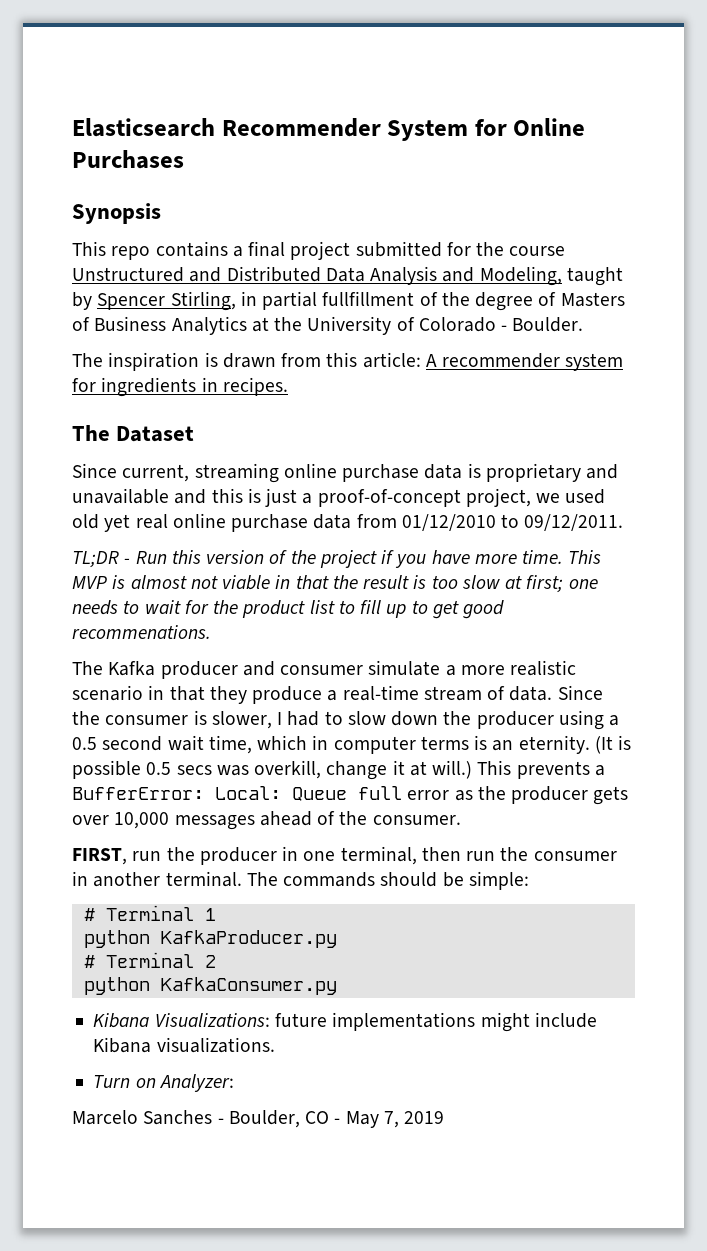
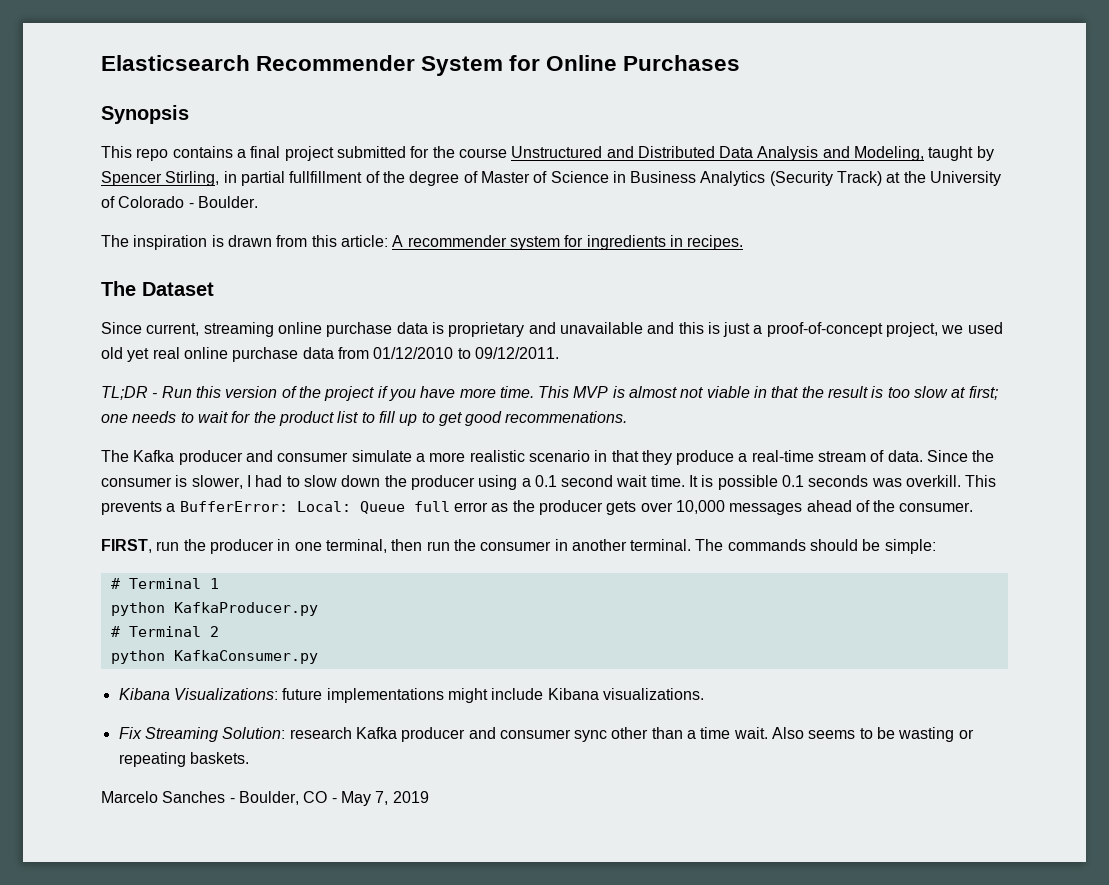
- This repo contains a final project submitted for the course Unstructured and Distributed Data Analysis and Modeling, taught by Spencer Stirling, in partial fullfillment of the degree of Masters of Business Analytics at the University of Colorado - Boulder.
+ This repo contains a final project submitted for the course Unstructured and Distributed Data Analysis and Modeling, taught by Spencer Stirling, in partial fullfillment of the degree of Master of Science in Business Analytics (Security Track) at the University of Colorado - Boulder.
- Since the consumer is slower, I had to slow down the producer using a 0.5 second wait time, which in computer terms is an eternity. (It is possible 0.5 secs was overkill, change it at will.)
+ Since the consumer is slower, I had to slow down the producer using a 0.1 second wait time. It is possible 0.1 seconds was overkill.
- Turn on Analyzer:
+ Fix Streaming Solution: research Kafka producer and consumer sync other than a time wait. Also seems to be wasting or repeating baskets.

